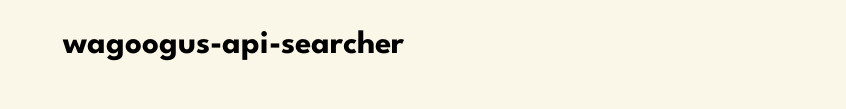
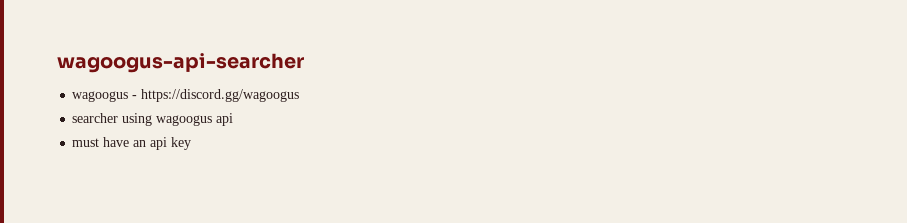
+ wagoogus - https://discord.gg/wagoogus
+ searcher using wagoogus api
+ must have an api key

